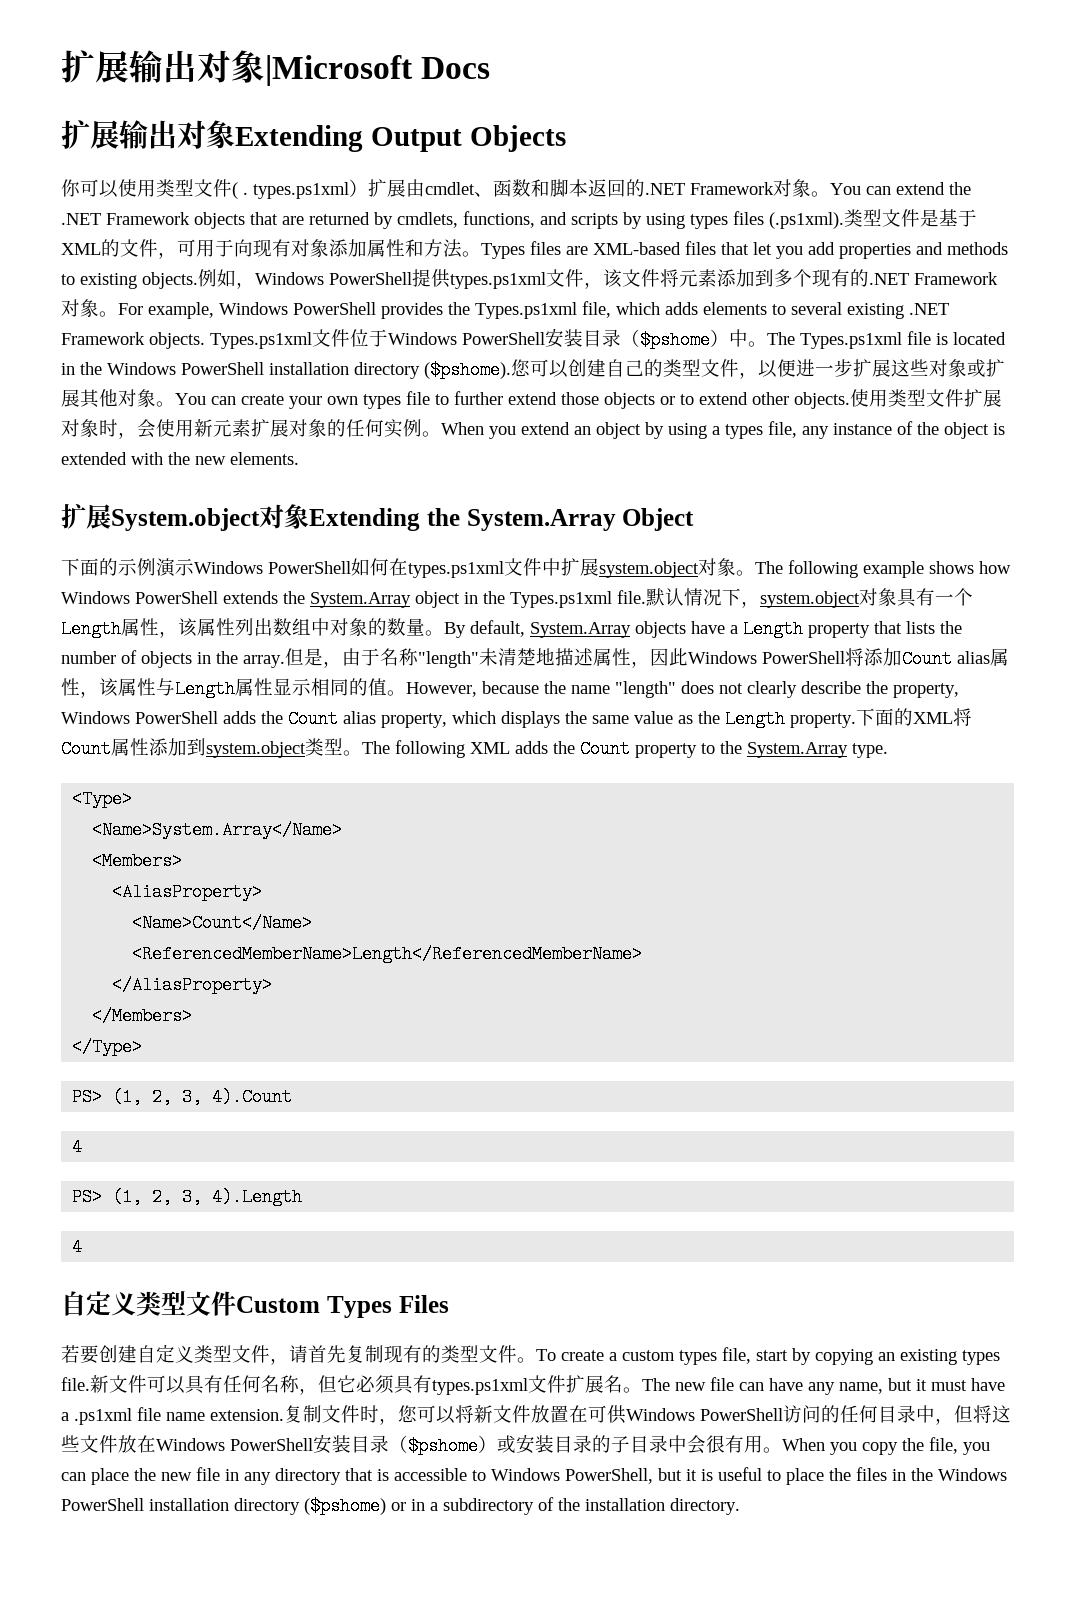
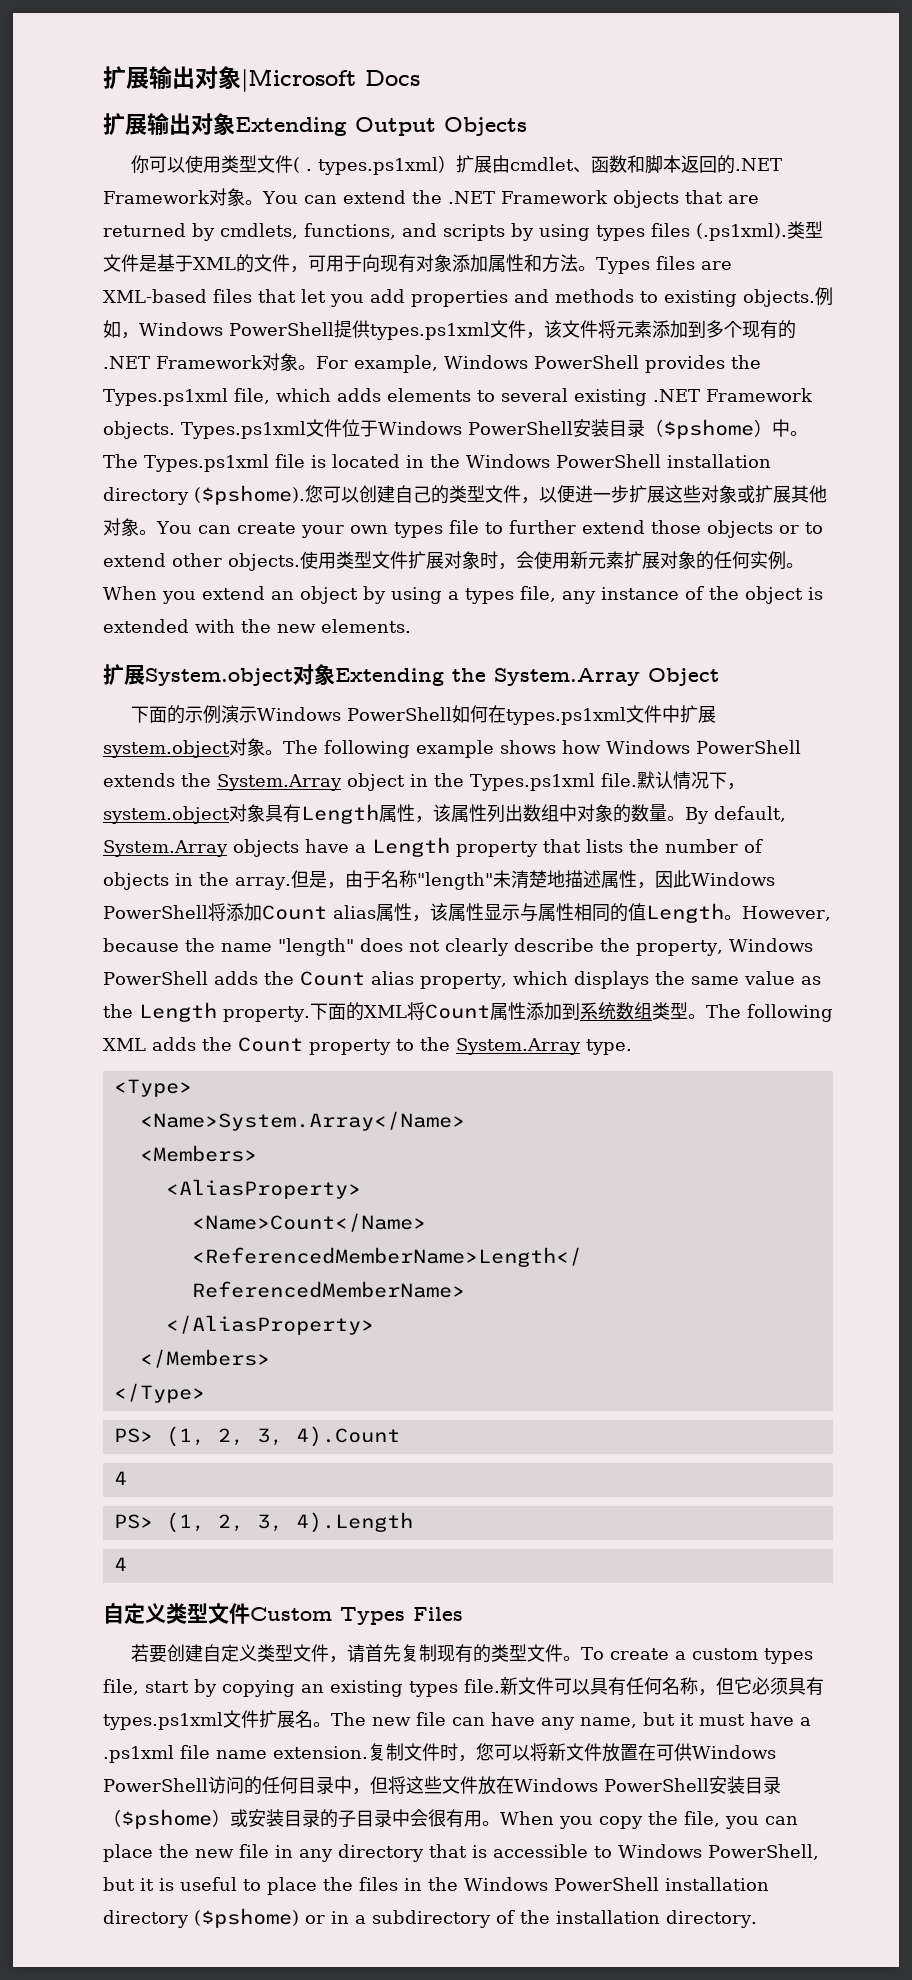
- 默认情况下，system.object对象具有一个Length属性，该属性列出数组中对象的数量。
+ 默认情况下，system.object对象具有Length属性，该属性列出数组中对象的数量。
- 但是，由于名称"length"未清楚地描述属性，因此Windows PowerShell将添加Count alias属性，该属性与Length属性显示相同的值。
+ 但是，由于名称"length"未清楚地描述属性，因此Windows PowerShell将添加Count alias属性，该属性显示与属性相同的值Length。
- 下面的XML将Count属性添加到system.object类型。
+ 下面的XML将Count属性添加到系统数组类型。

